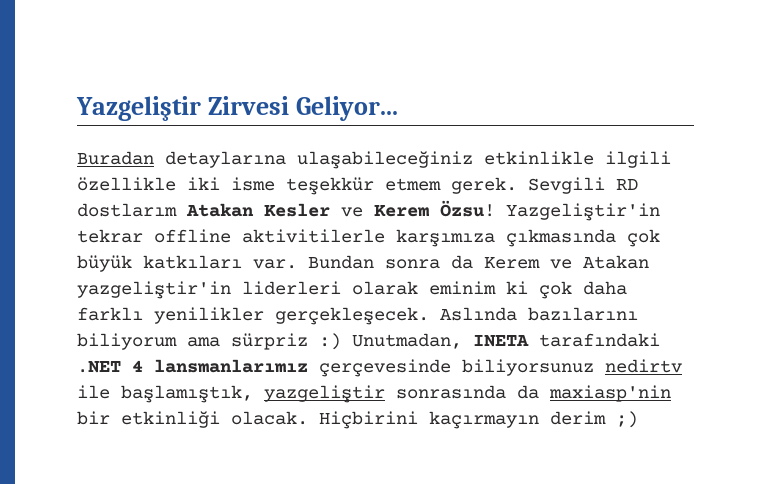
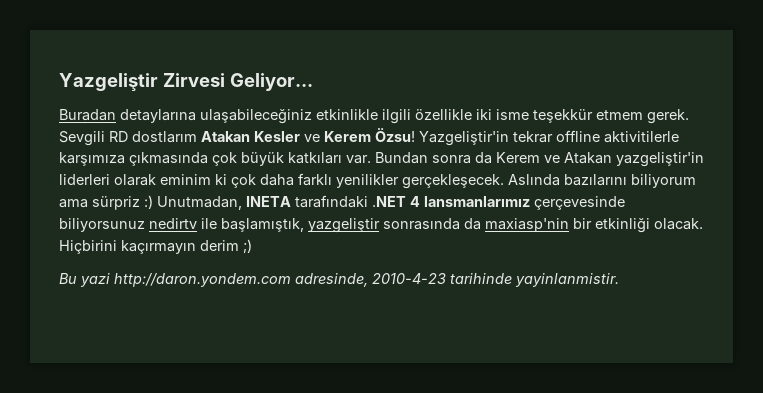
+ Bu yazi http://daron.yondem.com adresinde, 2010-4-23 tarihinde yayinlanmistir.

